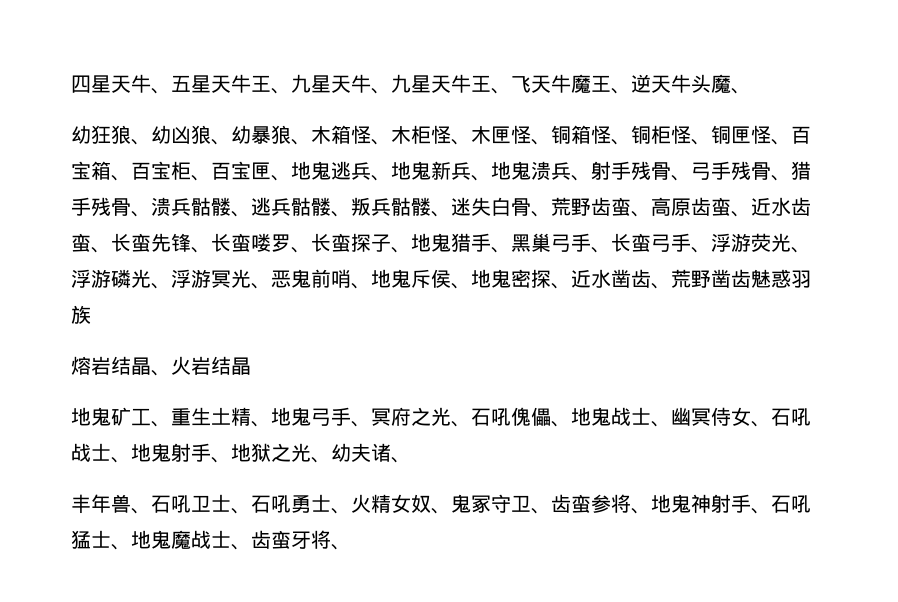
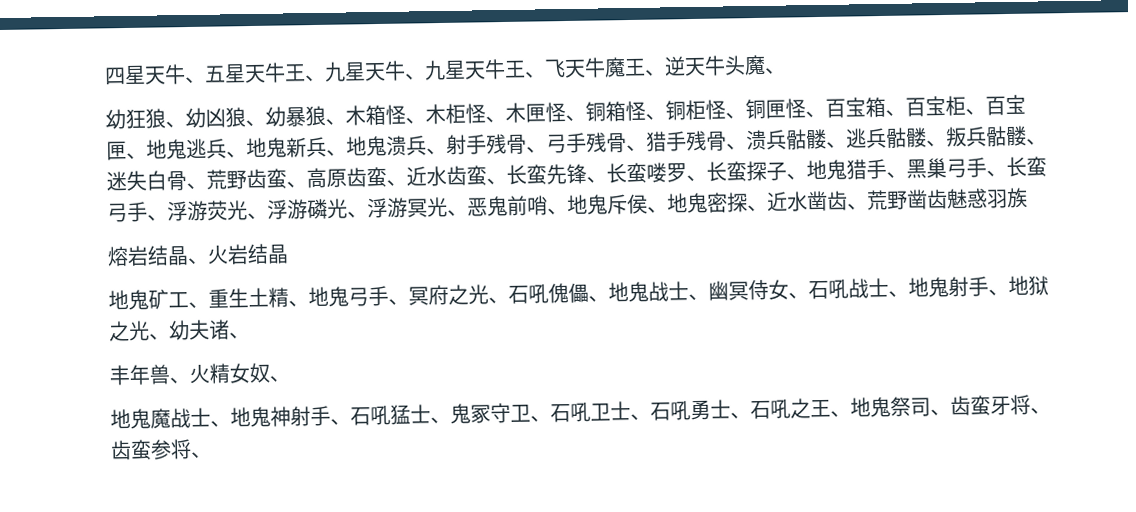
- 丰年兽、石吼卫士、石吼勇士、火精女奴、鬼冢守卫、齿蛮参将、地鬼神射手、石吼猛士、地鬼魔战士、齿蛮牙将、
+ 丰年兽、火精女奴、
+ 地鬼魔战士、地鬼神射手、石吼猛士、鬼冢守卫、石吼卫士、石吼勇士、石吼之王、地鬼祭司、齿蛮牙将、齿蛮参将、

